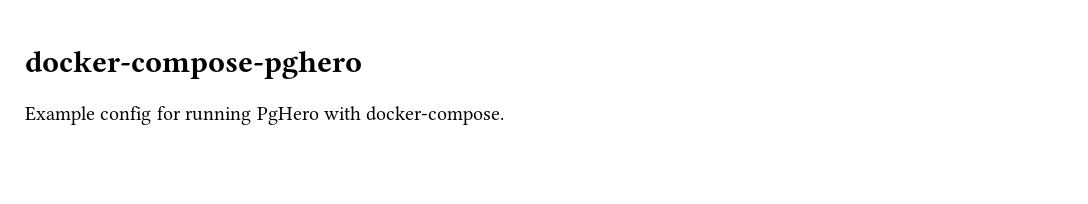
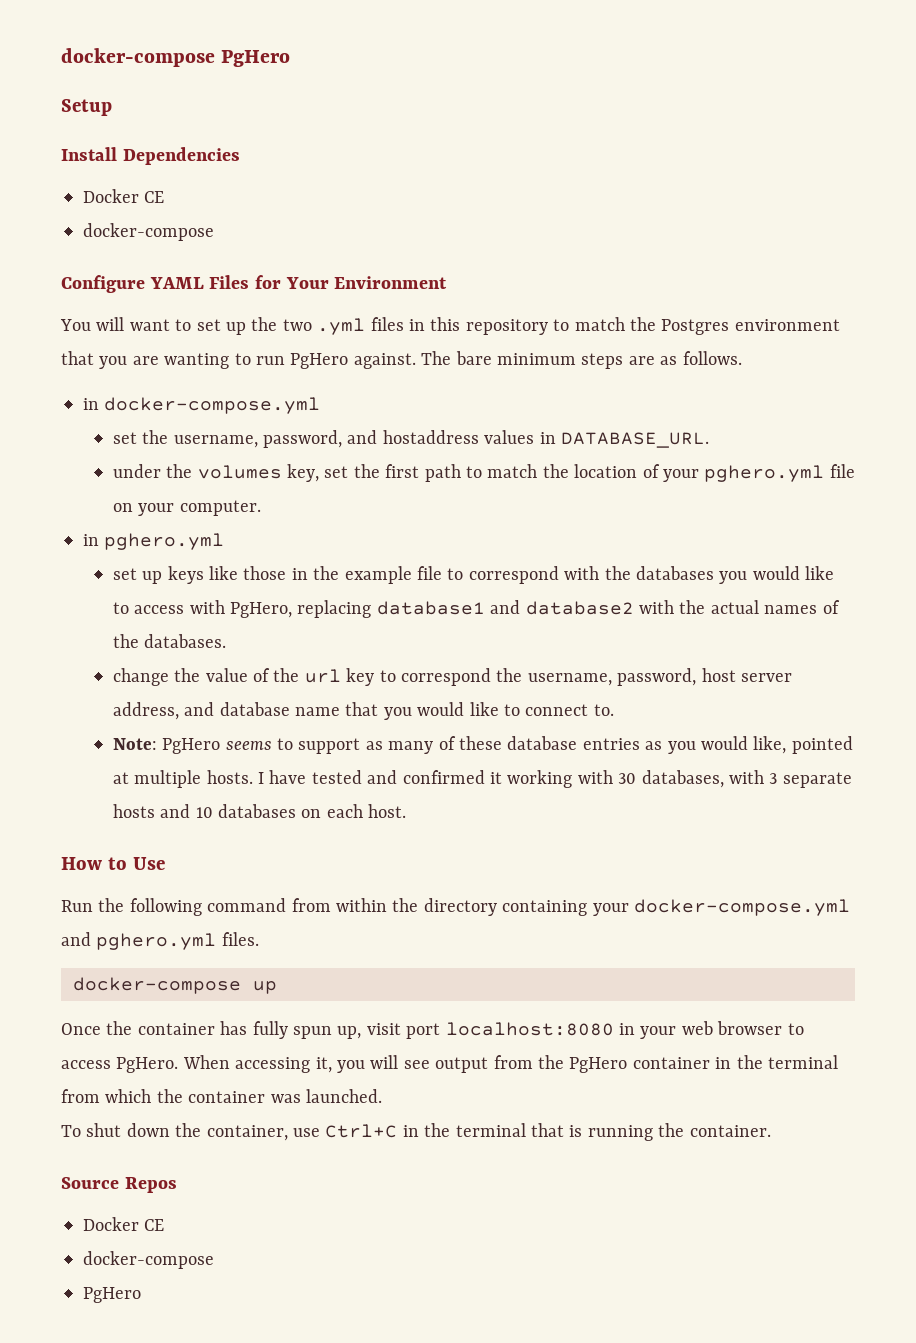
- docker-compose-pghero
- Example config for running PgHero with docker-compose.
+ docker-compose PgHero
+ Setup
+ Install Dependencies
+ Docker CE
+ docker-compose
+ Configure YAML Files for Your Environment
+ You will want to set up the two .yml files in this repository to match the Postgres environment that you are wanting to run PgHero against. The bare minimum steps are as follows.
+ in docker-compose.yml
+ set the username, password, and hostaddress values in DATABASE_URL.
+ under the volumes key, set the first path to match the location of your pghero.yml file on your computer.
+ in pghero.yml
+ set up keys like those in the example file to correspond with the databases you would like to access with PgHero, replacing database1 and database2 with the actual names of the databases.
+ change the value of the url key to correspond the username, password, host server address, and database name that you would like to connect to.
+ Note: PgHero seems to support as many of these database entries as you would like, pointed at multiple hosts. I have tested and confirmed it working with 30 databases, with 3 separate hosts and 10 databases on each host.
+ How to Use
+ Run the following command from within the directory containing your docker-compose.yml and pghero.yml files.
+ docker-compose up
+ Once the container has fully spun up, visit port localhost:8080 in your web browser to access PgHero. When accessing it, you will see output from the PgHero container in the terminal from which the container was launched.
+ To shut down the container, use Ctrl+C in the terminal that is running the container.
+ Source Repos
+ Docker CE
+ docker-compose
+ PgHero

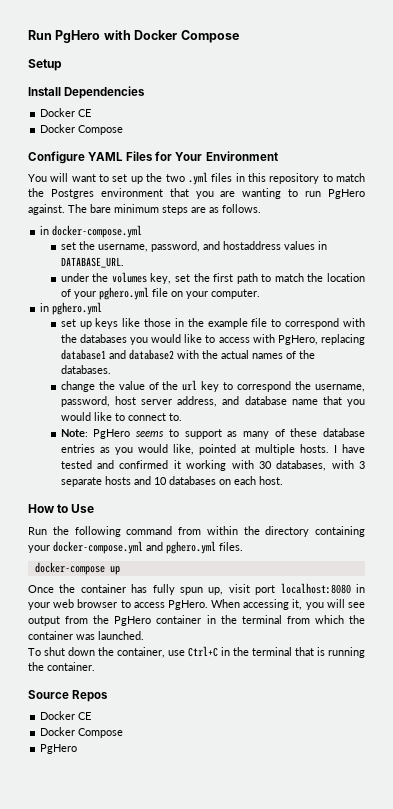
- docker-compose PgHero
+ Run PgHero with Docker Compose
  Install Dependencies
  Docker CE
- docker-compose
+ Docker Compose
  Source Repos
  Docker CE
- docker-compose
+ Docker Compose

